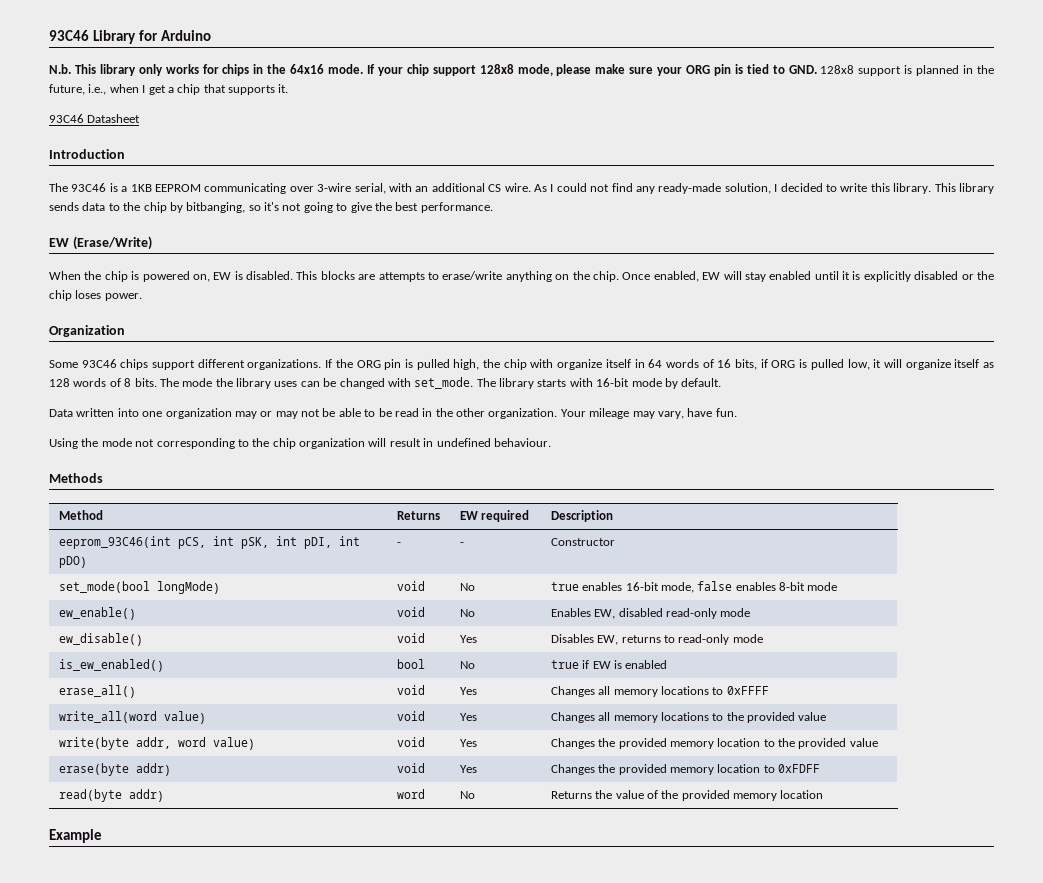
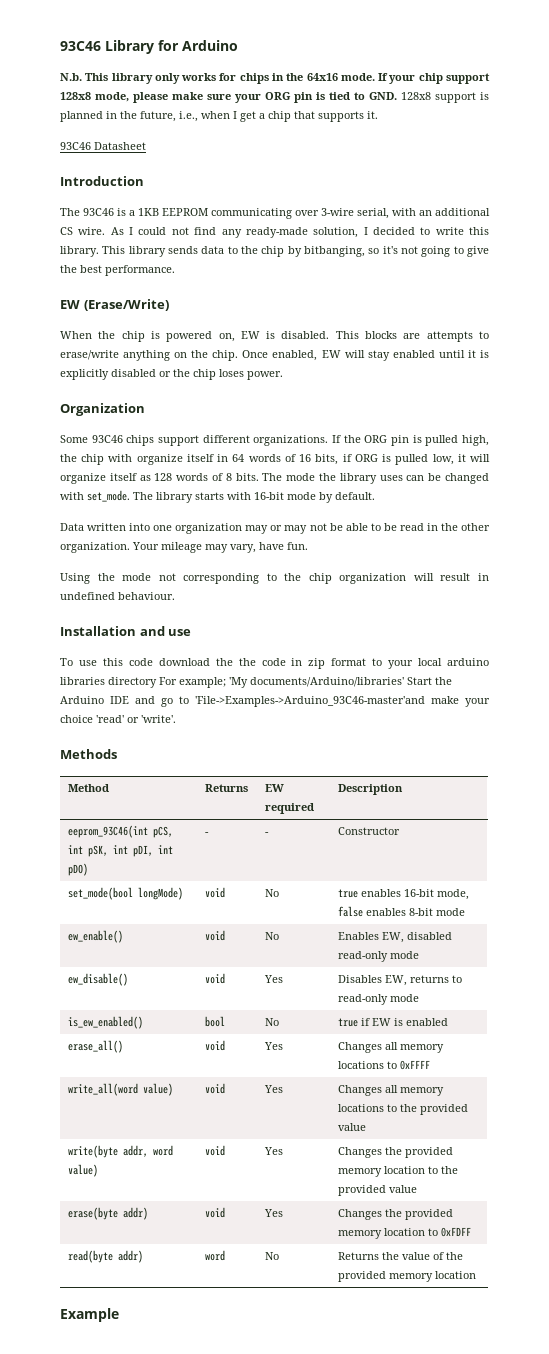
+ Installation and use
+ To use this code download the the code in zip format to your local arduino libraries directory For example; 'My documents/Arduino/libraries' Start the Arduino IDE and go to 'File->Examples->Arduino_93C46-master'and make your choice 'read' or 'write'.

